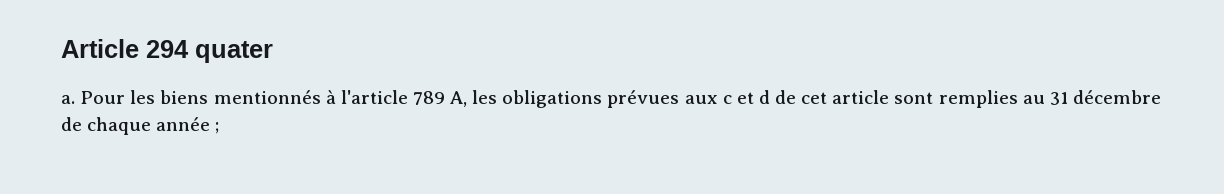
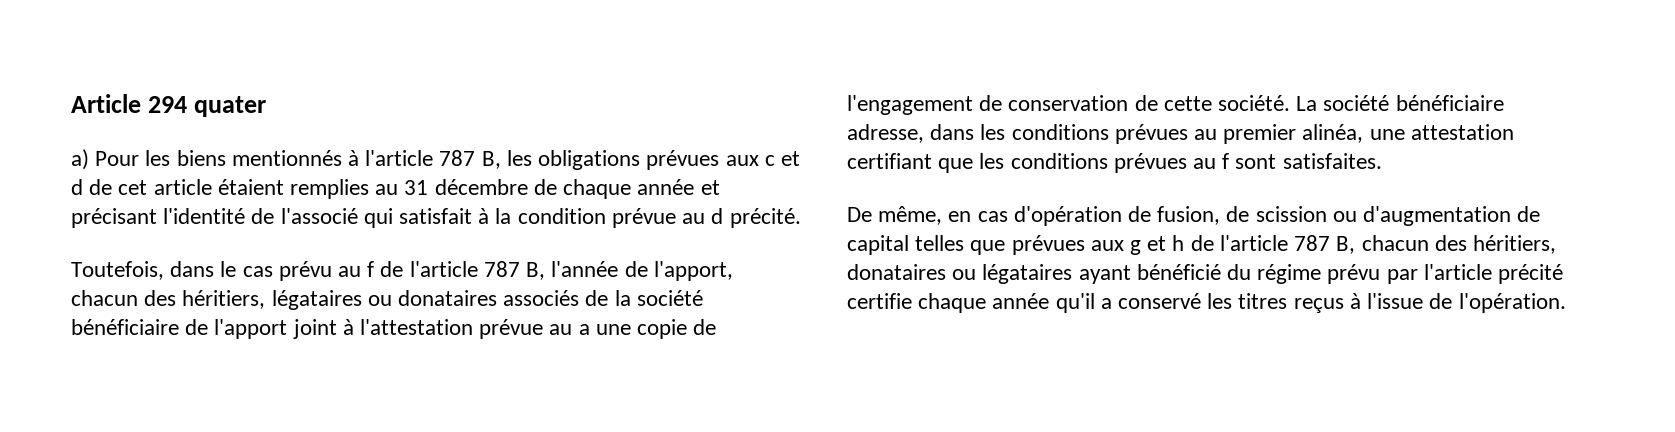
- a. Pour les biens mentionnés à l'article 789 A, les obligations prévues aux c et d de cet article sont remplies au 31 décembre de chaque année ;
+ a) Pour les biens mentionnés à l'article 787 B, les obligations prévues aux c et d de cet article étaient remplies au 31 décembre de chaque année et précisant l'identité de l'associé qui satisfait à la condition prévue au d précité.
+ Toutefois, dans le cas prévu au f de l'article 787 B, l'année de l'apport, chacun des héritiers, légataires ou donataires associés de la société bénéficiaire de l'apport joint à l'attestation prévue au a une copie de l'engagement de conservation de cette société. La société bénéficiaire adresse, dans les conditions prévues au premier alinéa, une attestation certifiant que les conditions prévues au f sont satisfaites.
+ De même, en cas d'opération de fusion, de scission ou d'augmentation de capital telles que prévues aux g et h de l'article 787 B, chacun des héritiers, donataires ou légataires ayant bénéficié du régime prévu par l'article précité certifie chaque année qu'il a conservé les titres reçus à l'issue de l'opération.

